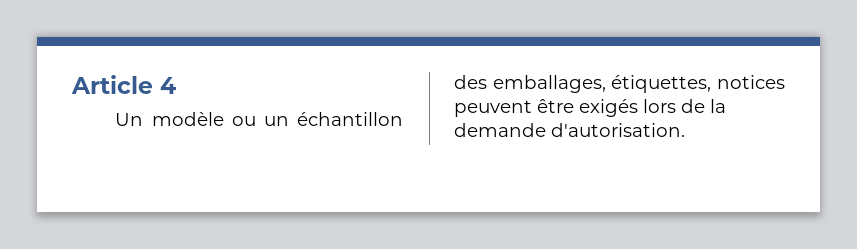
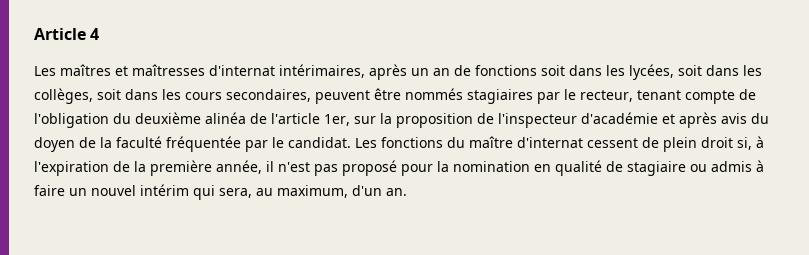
- Un modèle ou un échantillon des emballages, étiquettes, notices peuvent être exigés lors de la demande d'autorisation.
+ Les maîtres et maîtresses d'internat intérimaires, après un an de fonctions soit dans les lycées, soit dans les collèges, soit dans les cours secondaires, peuvent être nommés stagiaires par le recteur, tenant compte de l'obligation du deuxième alinéa de l'article 1er, sur la proposition de l'inspecteur d'académie et après avis du doyen de la faculté fréquentée par le candidat. Les fonctions du maître d'internat cessent de plein droit si, à l'expiration de la première année, il n'est pas proposé pour la nomination en qualité de stagiaire ou admis à faire un nouvel intérim qui sera, au maximum, d'un an.

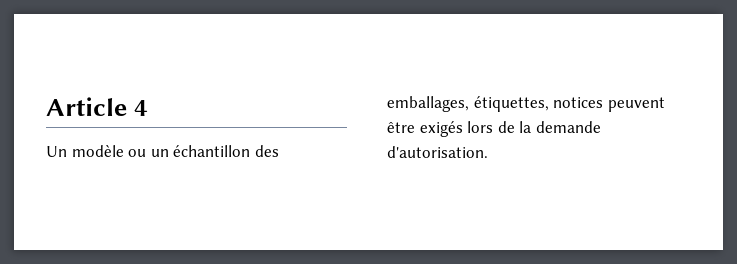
- Les maîtres et maîtresses d'internat intérimaires, après un an de fonctions soit dans les lycées, soit dans les collèges, soit dans les cours secondaires, peuvent être nommés stagiaires par le recteur, tenant compte de l'obligation du deuxième alinéa de l'article 1er, sur la proposition de l'inspecteur d'académie et après avis du doyen de la faculté fréquentée par le candidat. Les fonctions du maître d'internat cessent de plein droit si, à l'expiration de la première année, il n'est pas proposé pour la nomination en qualité de stagiaire ou admis à faire un nouvel intérim qui sera, au maximum, d'un an.
+ Un modèle ou un échantillon des emballages, étiquettes, notices peuvent être exigés lors de la demande d'autorisation.

